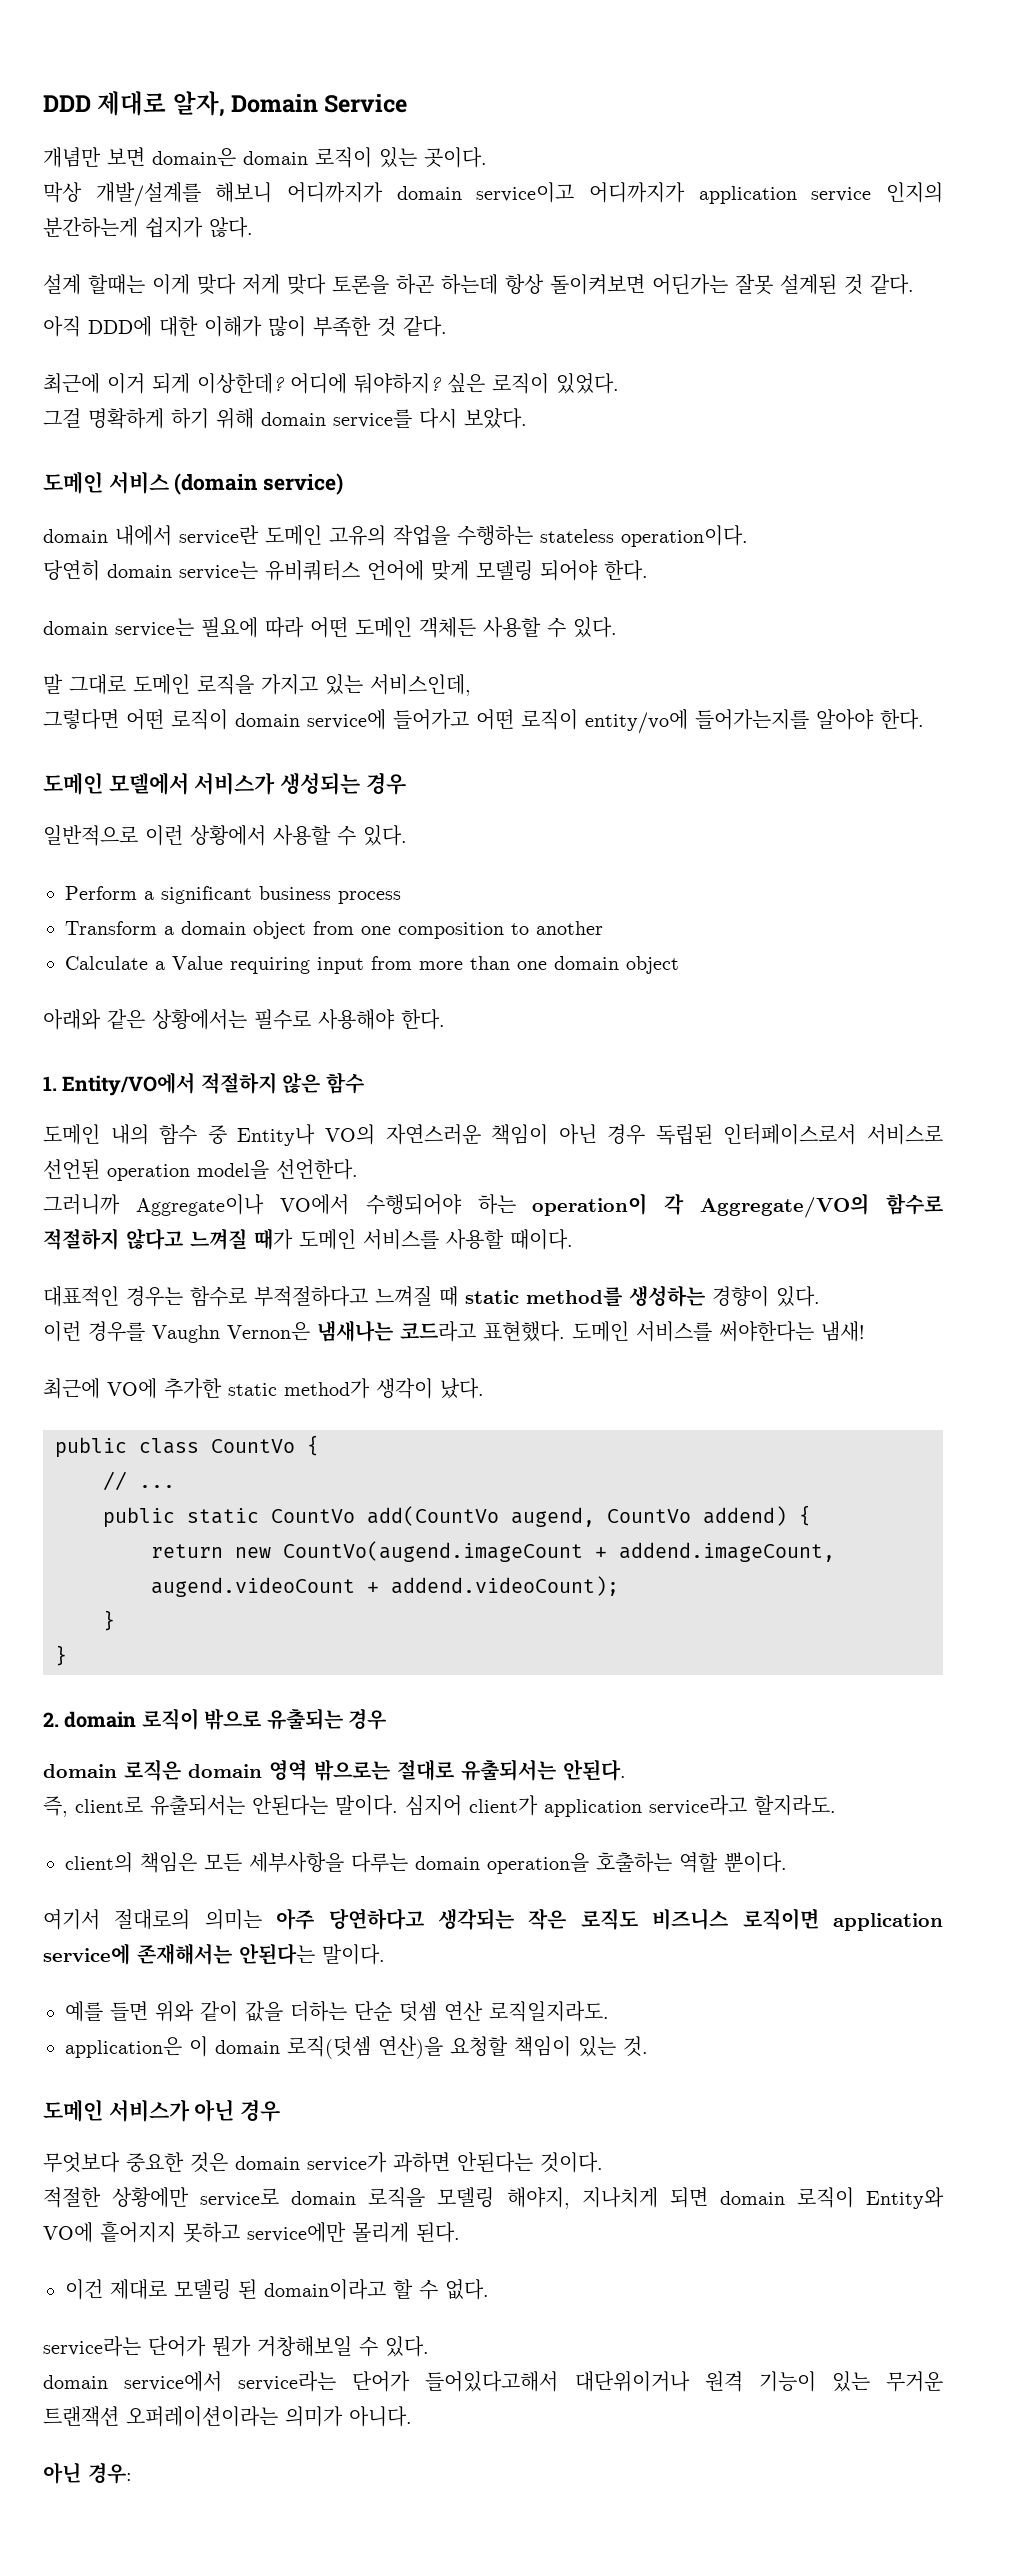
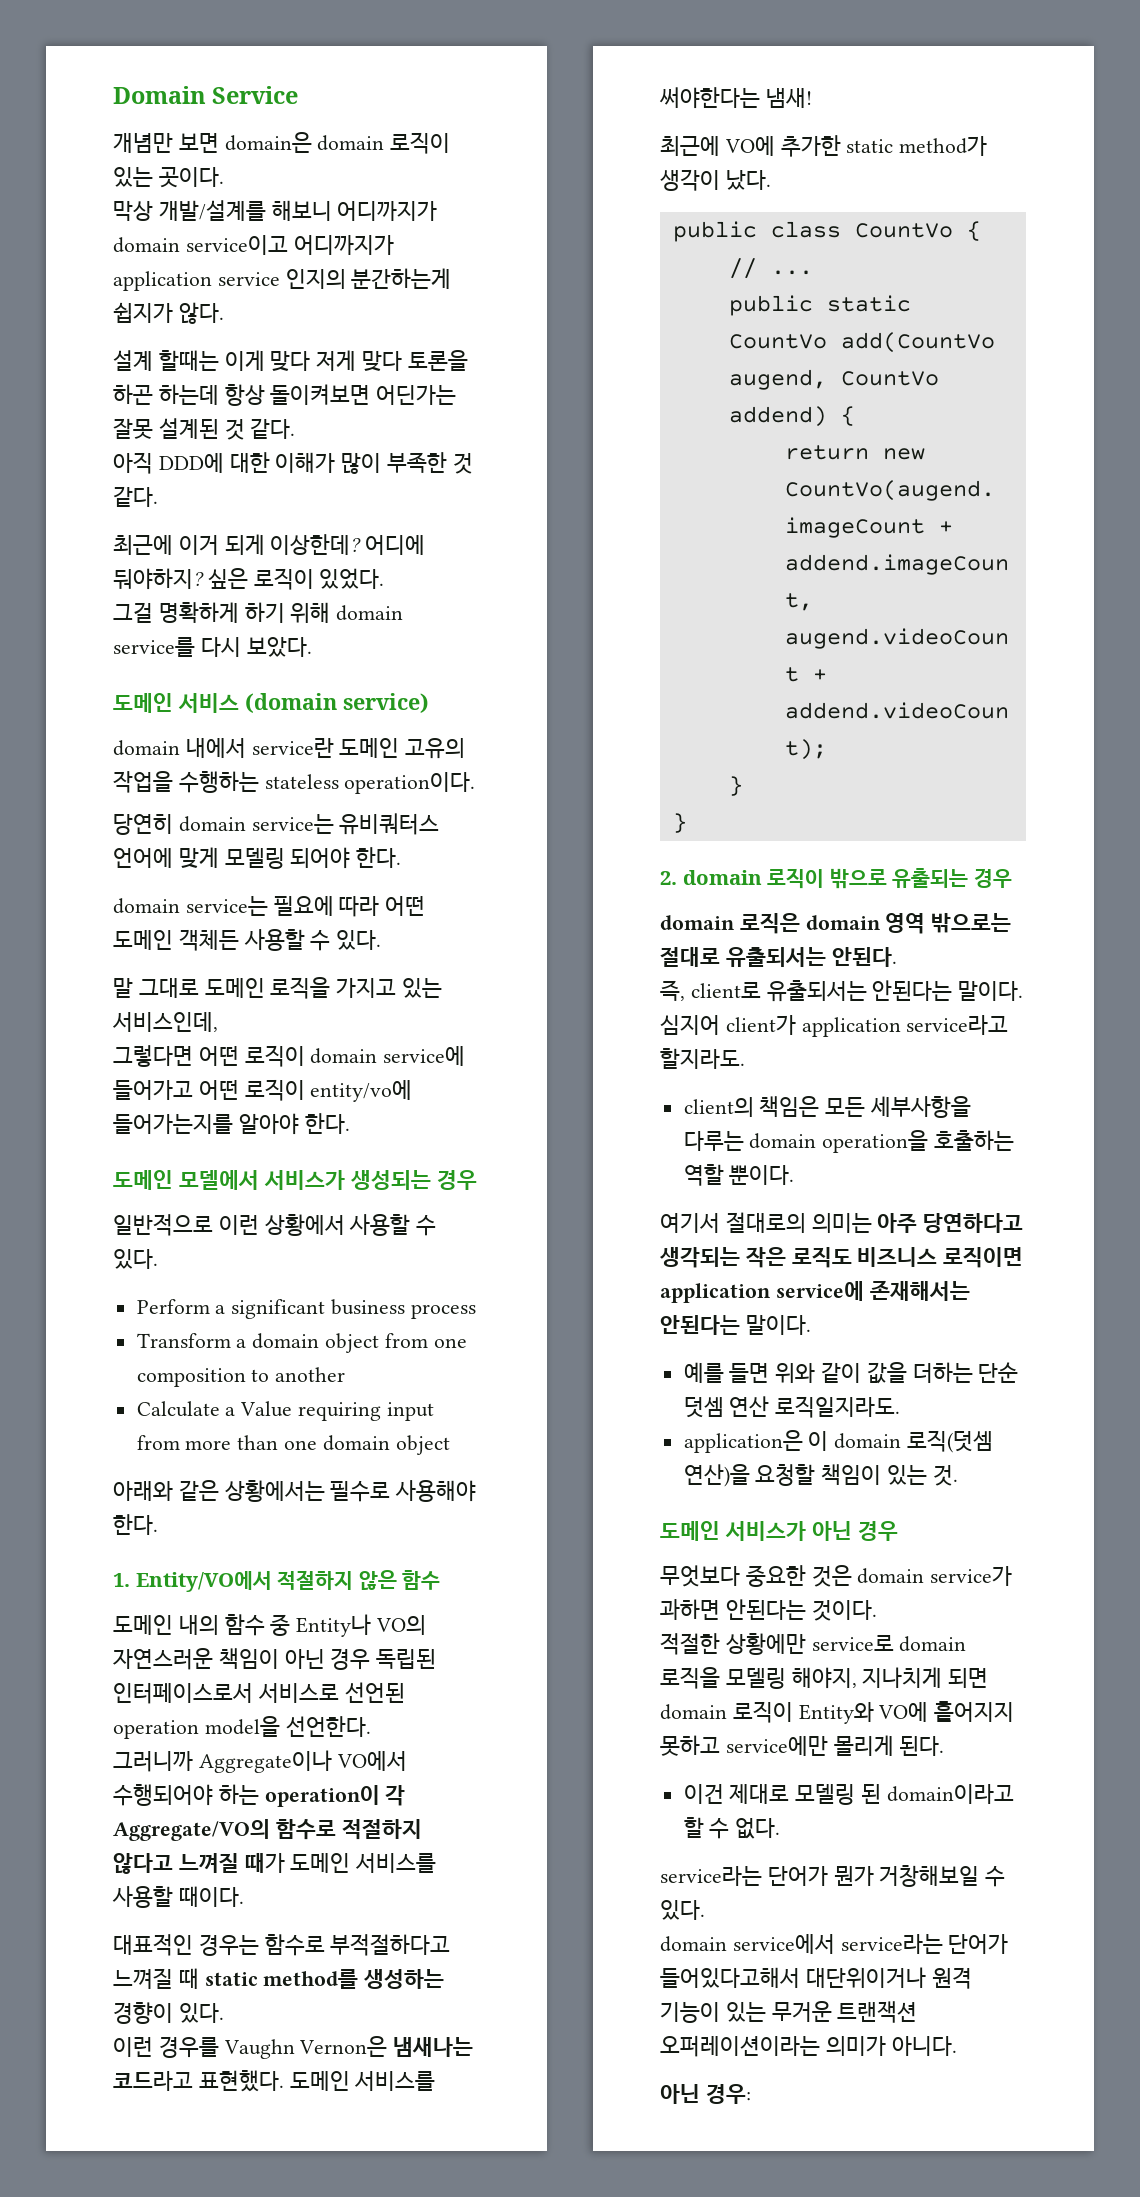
- DDD 제대로 알자, Domain Service
+ Domain Service

